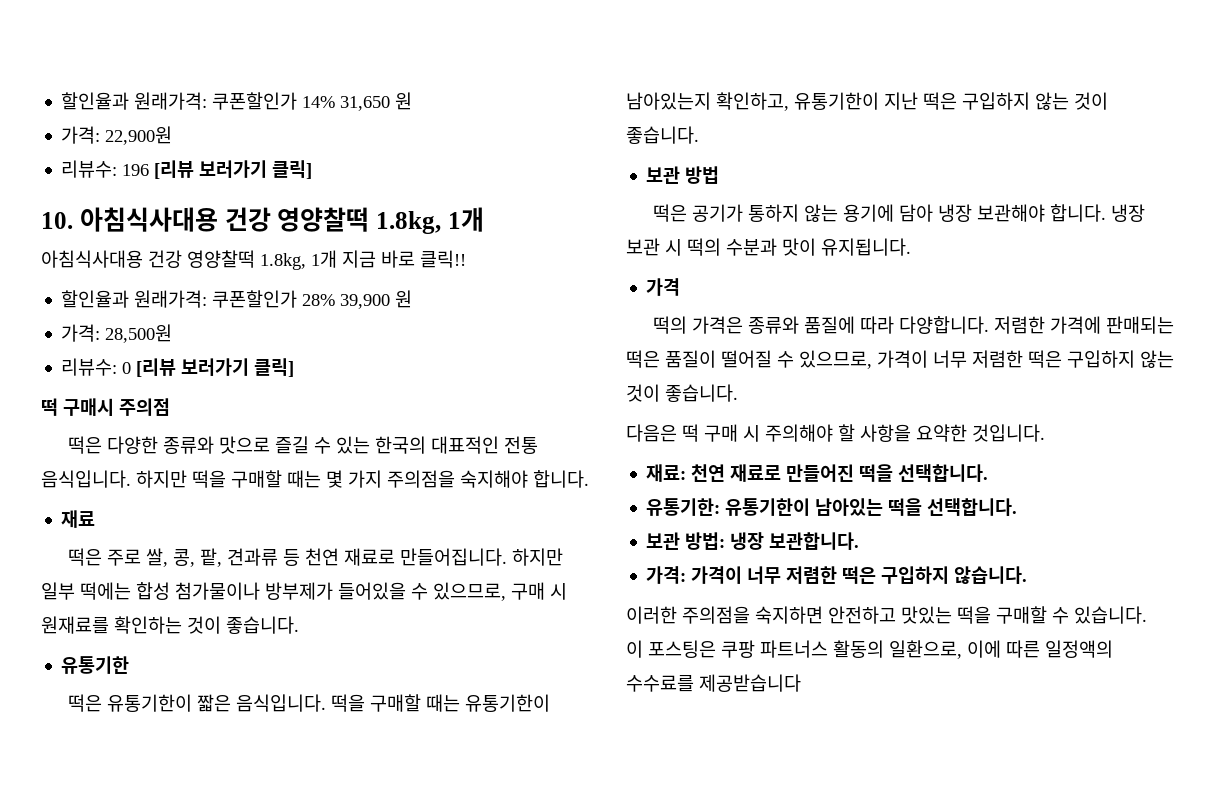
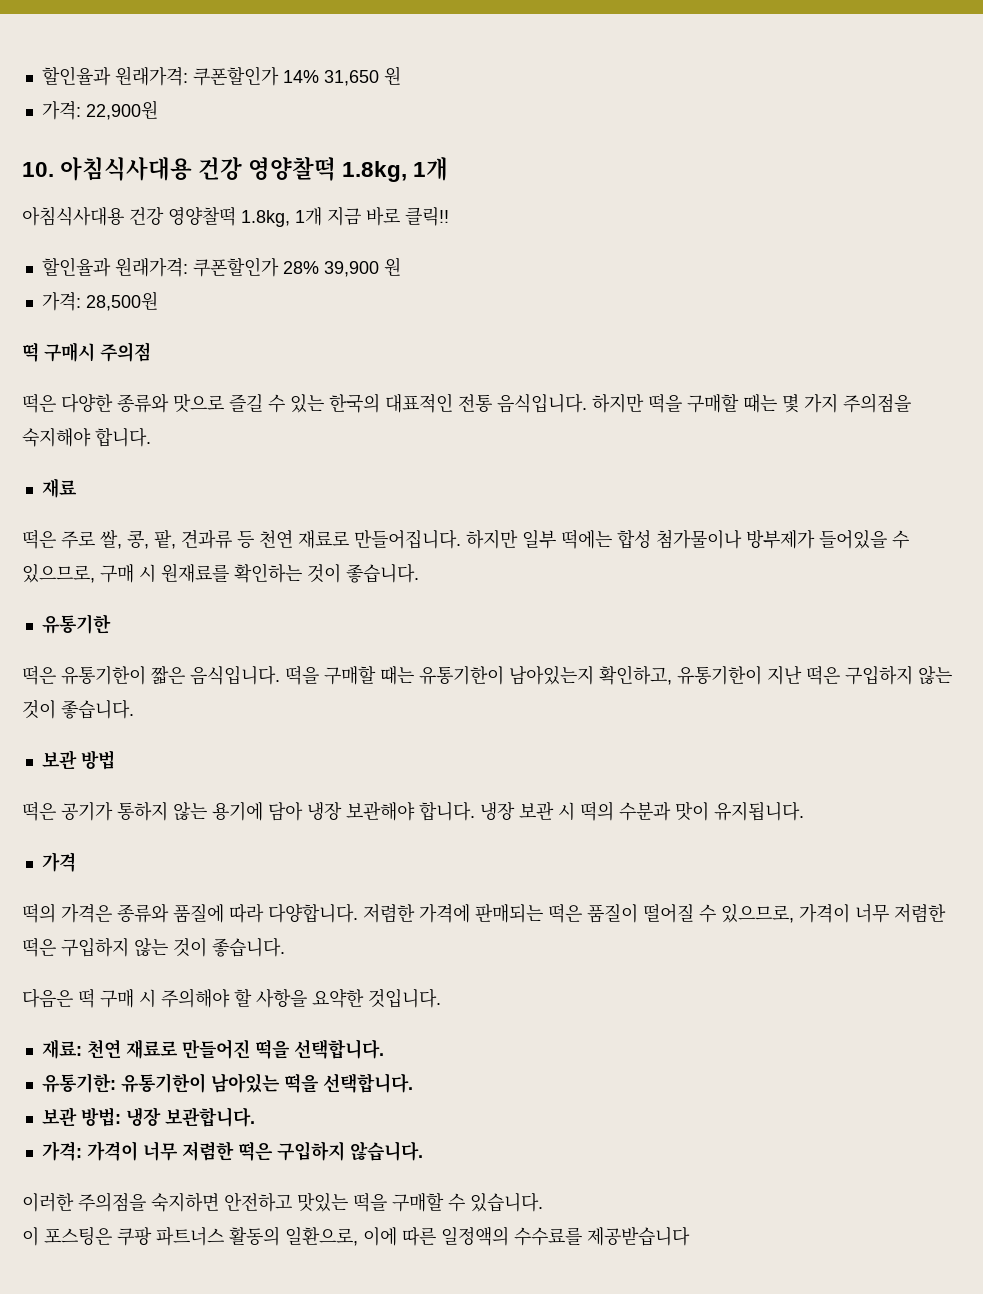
- 리뷰수: 196 [리뷰 보러가기 클릭]
- 리뷰수: 0 [리뷰 보러가기 클릭]

